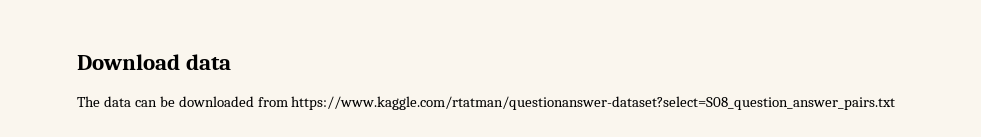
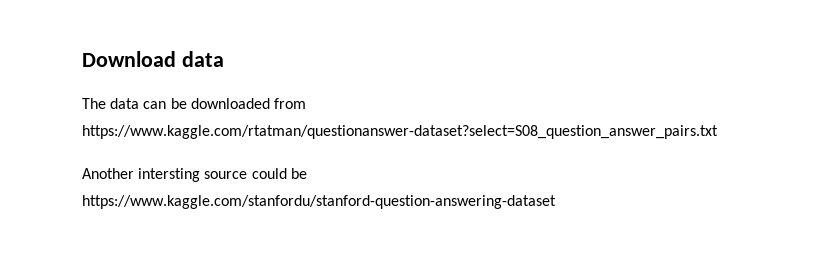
+ Another intersting source could be https://www.kaggle.com/stanfordu/stanford-question-answering-dataset

